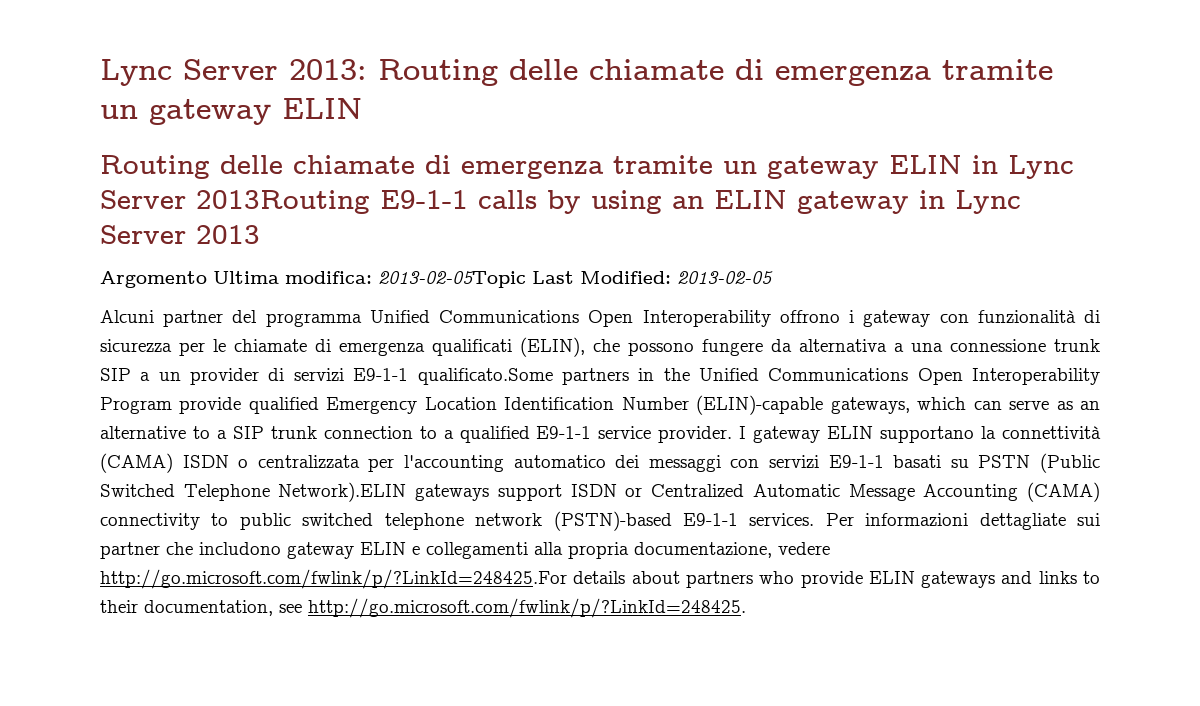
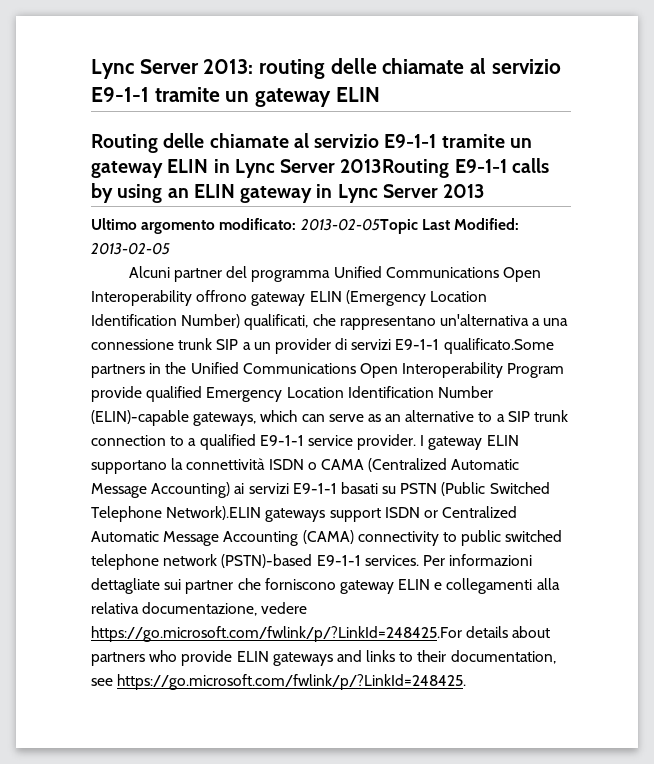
- Lync Server 2013: Routing delle chiamate di emergenza tramite un gateway ELIN
+ Lync Server 2013: routing delle chiamate al servizio E9-1-1 tramite un gateway ELIN
- Routing delle chiamate di emergenza tramite un gateway ELIN in Lync Server 2013Routing E9-1-1 calls by using an ELIN gateway in Lync Server 2013
+ Routing delle chiamate al servizio E9-1-1 tramite un gateway ELIN in Lync Server 2013Routing E9-1-1 calls by using an ELIN gateway in Lync Server 2013
- Argomento Ultima modifica: 2013-02-05Topic Last Modified: 2013-02-05
+ Ultimo argomento modificato: 2013-02-05Topic Last Modified: 2013-02-05
- Alcuni partner del programma Unified Communications Open Interoperability offrono i gateway con funzionalità di sicurezza per le chiamate di emergenza qualificati (ELIN), che possono fungere da alternativa a una connessione trunk SIP a un provider di servizi E9-1-1 qualificato.Some partners in the Unified Communications Open Interoperability Program provide qualified Emergency Location Identification Number (ELIN)-capable gateways, which can serve as an alternative to a SIP trunk connection to a qualified E9-1-1 service provider.
+ Alcuni partner del programma Unified Communications Open Interoperability offrono gateway ELIN (Emergency Location Identification Number) qualificati, che rappresentano un'alternativa a una connessione trunk SIP a un provider di servizi E9-1-1 qualificato.Some partners in the Unified Communications Open Interoperability Program provide qualified Emergency Location Identification Number (ELIN)-capable gateways, which can serve as an alternative to a SIP trunk connection to a qualified E9-1-1 service provider.
- I gateway ELIN supportano la connettività (CAMA) ISDN o centralizzata per l'accounting automatico dei messaggi con servizi E9-1-1 basati su PSTN (Public Switched Telephone Network).ELIN gateways support ISDN or Centralized Automatic Message Accounting (CAMA) connectivity to public switched telephone network (PSTN)-based E9-1-1 services.
+ I gateway ELIN supportano la connettività ISDN o CAMA (Centralized Automatic Message Accounting) ai servizi E9-1-1 basati su PSTN (Public Switched Telephone Network).ELIN gateways support ISDN or Centralized Automatic Message Accounting (CAMA) connectivity to public switched telephone network (PSTN)-based E9-1-1 services.
- Per informazioni dettagliate sui partner che includono gateway ELIN e collegamenti alla propria documentazione, vedere http://go.microsoft.com/fwlink/p/?LinkId=248425.For details about partners who provide ELIN gateways and links to their documentation, see http://go.microsoft.com/fwlink/p/?LinkId=248425.
+ Per informazioni dettagliate sui partner che forniscono gateway ELIN e collegamenti alla relativa documentazione, vedere https://go.microsoft.com/fwlink/p/?LinkId=248425.For details about partners who provide ELIN gateways and links to their documentation, see https://go.microsoft.com/fwlink/p/?LinkId=248425.

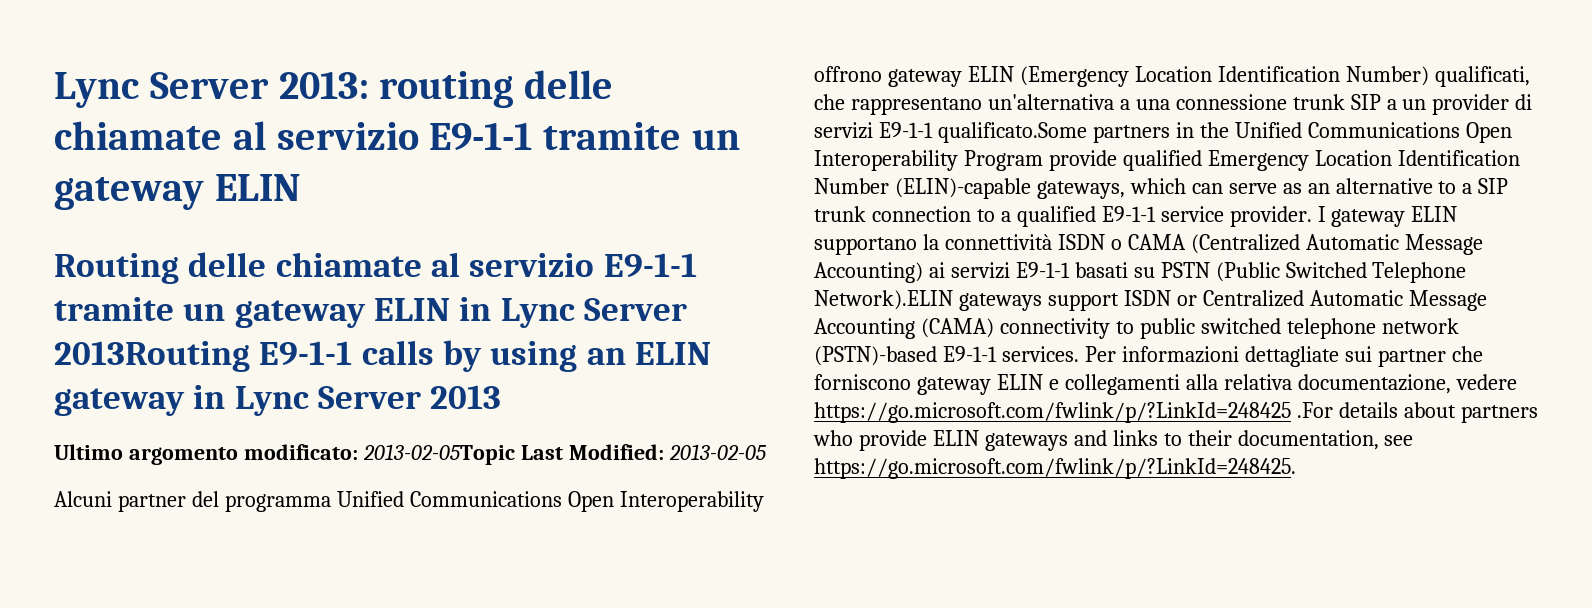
- Per informazioni dettagliate sui partner che forniscono gateway ELIN e collegamenti alla relativa documentazione, vedere https://go.microsoft.com/fwlink/p/?LinkId=248425.For details about partners who provide ELIN gateways and links to their documentation, see https://go.microsoft.com/fwlink/p/?LinkId=248425.
+ Per informazioni dettagliate sui partner che forniscono gateway ELIN e collegamenti alla relativa documentazione, vedere https://go.microsoft.com/fwlink/p/?LinkId=248425 .For details about partners who provide ELIN gateways and links to their documentation, see https://go.microsoft.com/fwlink/p/?LinkId=248425.

